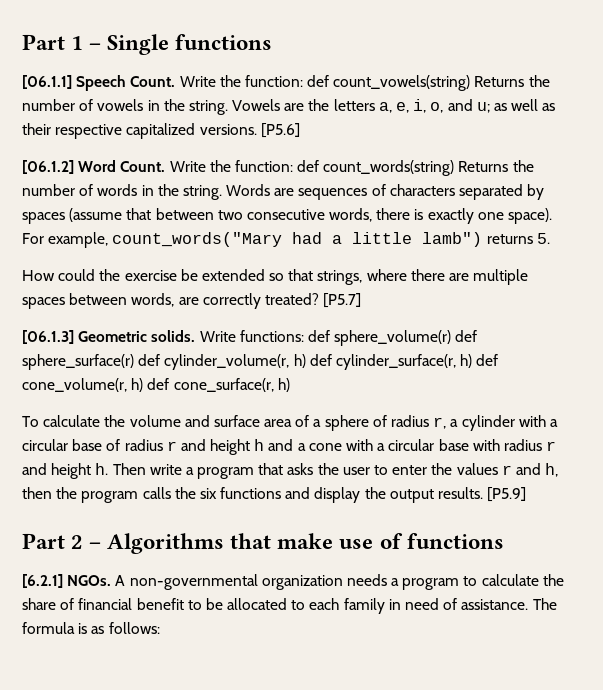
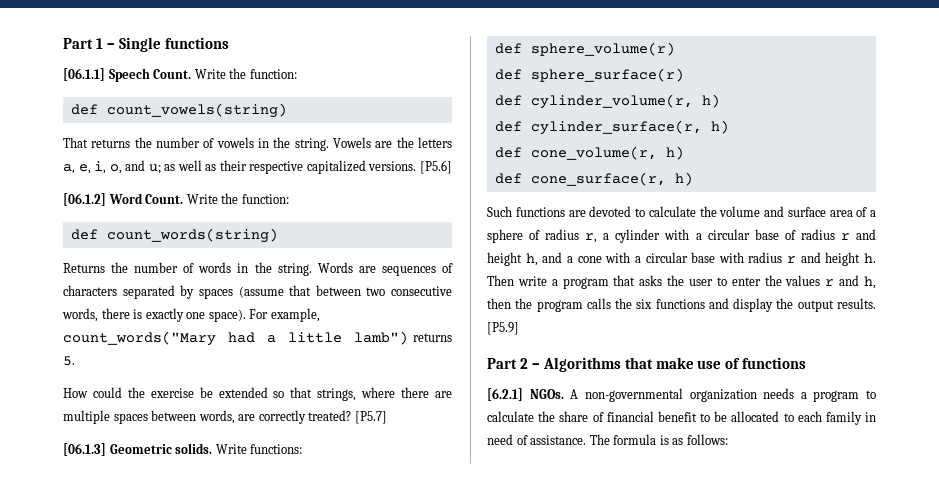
- [06.1.1] Speech Count. Write the function: def count_vowels(string) Returns the number of vowels in the string.
+ [06.1.1] Speech Count. Write the function:
+ def count_vowels(string)
+ That returns the number of vowels in the string.
- [06.1.2] Word Count. Write the function: def count_words(string) Returns the number of words in the string.
+ [06.1.2] Word Count. Write the function:
+ def count_words(string)
+ Returns the number of words in the string.
- Write functions: def sphere_volume(r) def sphere_surface(r) def cylinder_volume(r, h) def cylinder_surface(r, h) def cone_volume(r, h) def cone_surface(r, h)
+ Write functions:
+ def sphere_volume(r)
+ def sphere_surface(r)
+ def cylinder_volume(r, h)
+ def cylinder_surface(r, h)
+ def cone_volume(r, h)
+ def cone_surface(r, h)
- To calculate the volume and surface area of a sphere of radius r, a cylinder with a circular base of radius r and height h and a cone with a circular base with radius r and height h.
+ Such functions are devoted to calculate the volume and surface area of a sphere of radius r, a cylinder with a circular base of radius r and height h, and a cone with a circular base with radius r and height h.

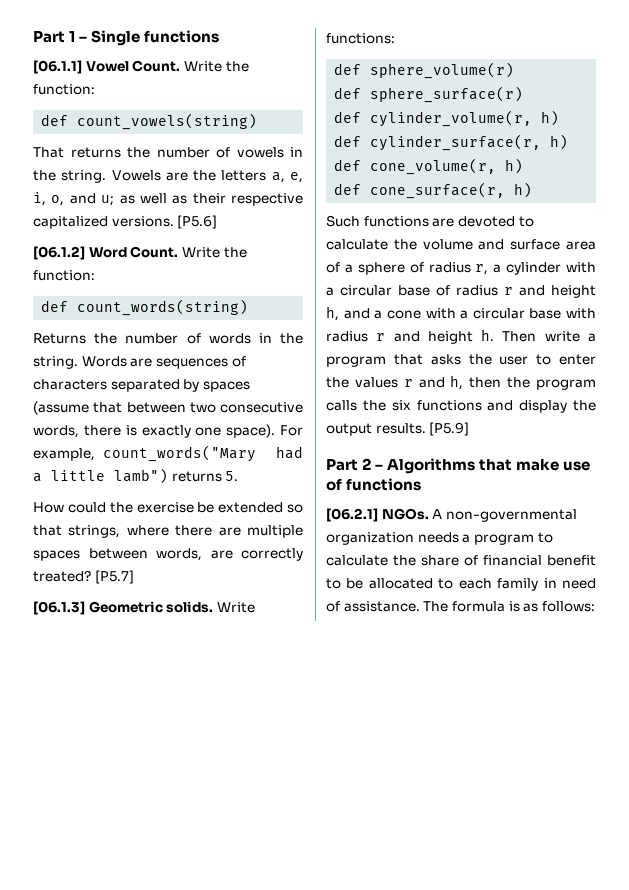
- [06.1.1] Speech Count.
+ [06.1.1] Vowel Count.
- [6.2.1] NGOs.
+ [06.2.1] NGOs.

